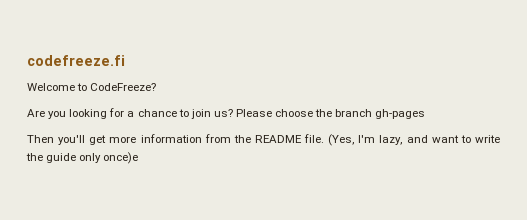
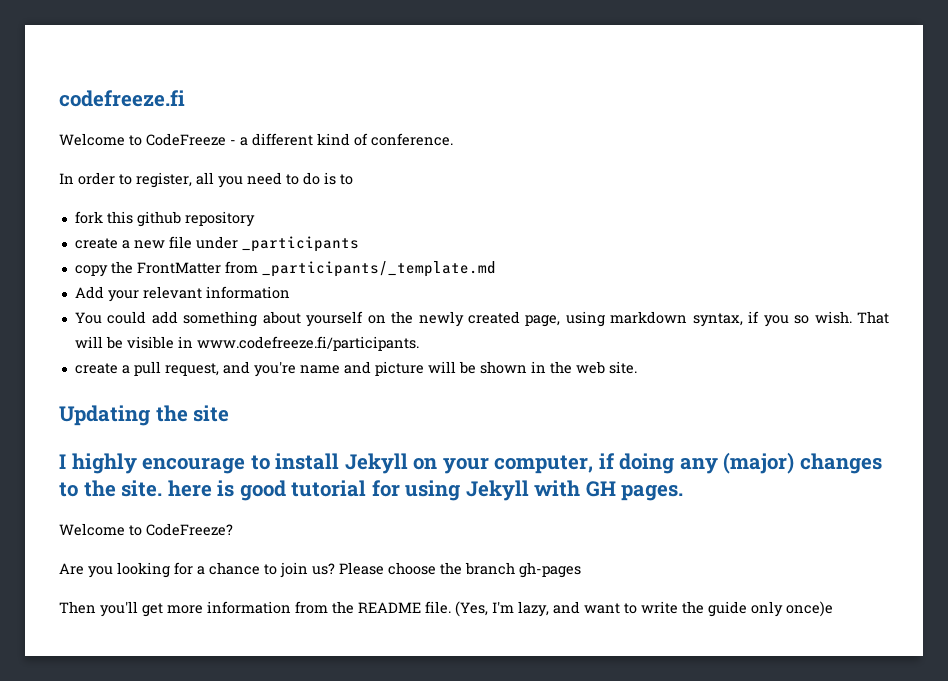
+ Welcome to CodeFreeze - a different kind of conference.
+ In order to register, all you need to do is to
+ fork this github repository
+ create a new file under _participants
+ copy the FrontMatter from _participants/_template.md
+ Add your relevant information
+ You could add something about yourself on the newly created page, using markdown syntax, if you so wish. That will be visible in www.codefreeze.fi/participants.
+ create a pull request, and you're name and picture will be shown in the web site.
+ Updating the site
+ I highly encourage to install Jekyll on your computer, if doing any (major) changes to the site. here is good tutorial for using Jekyll with GH pages.

